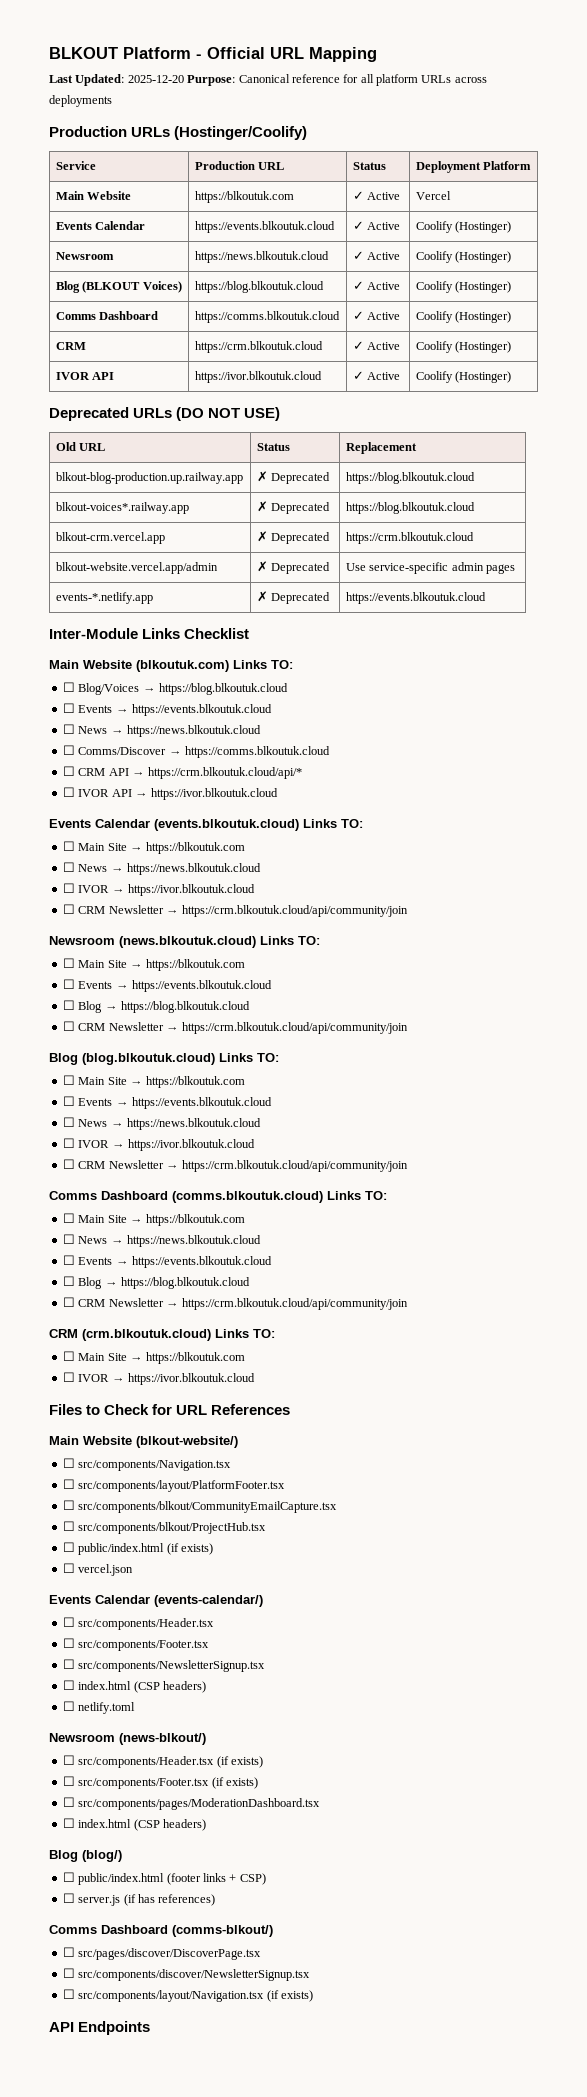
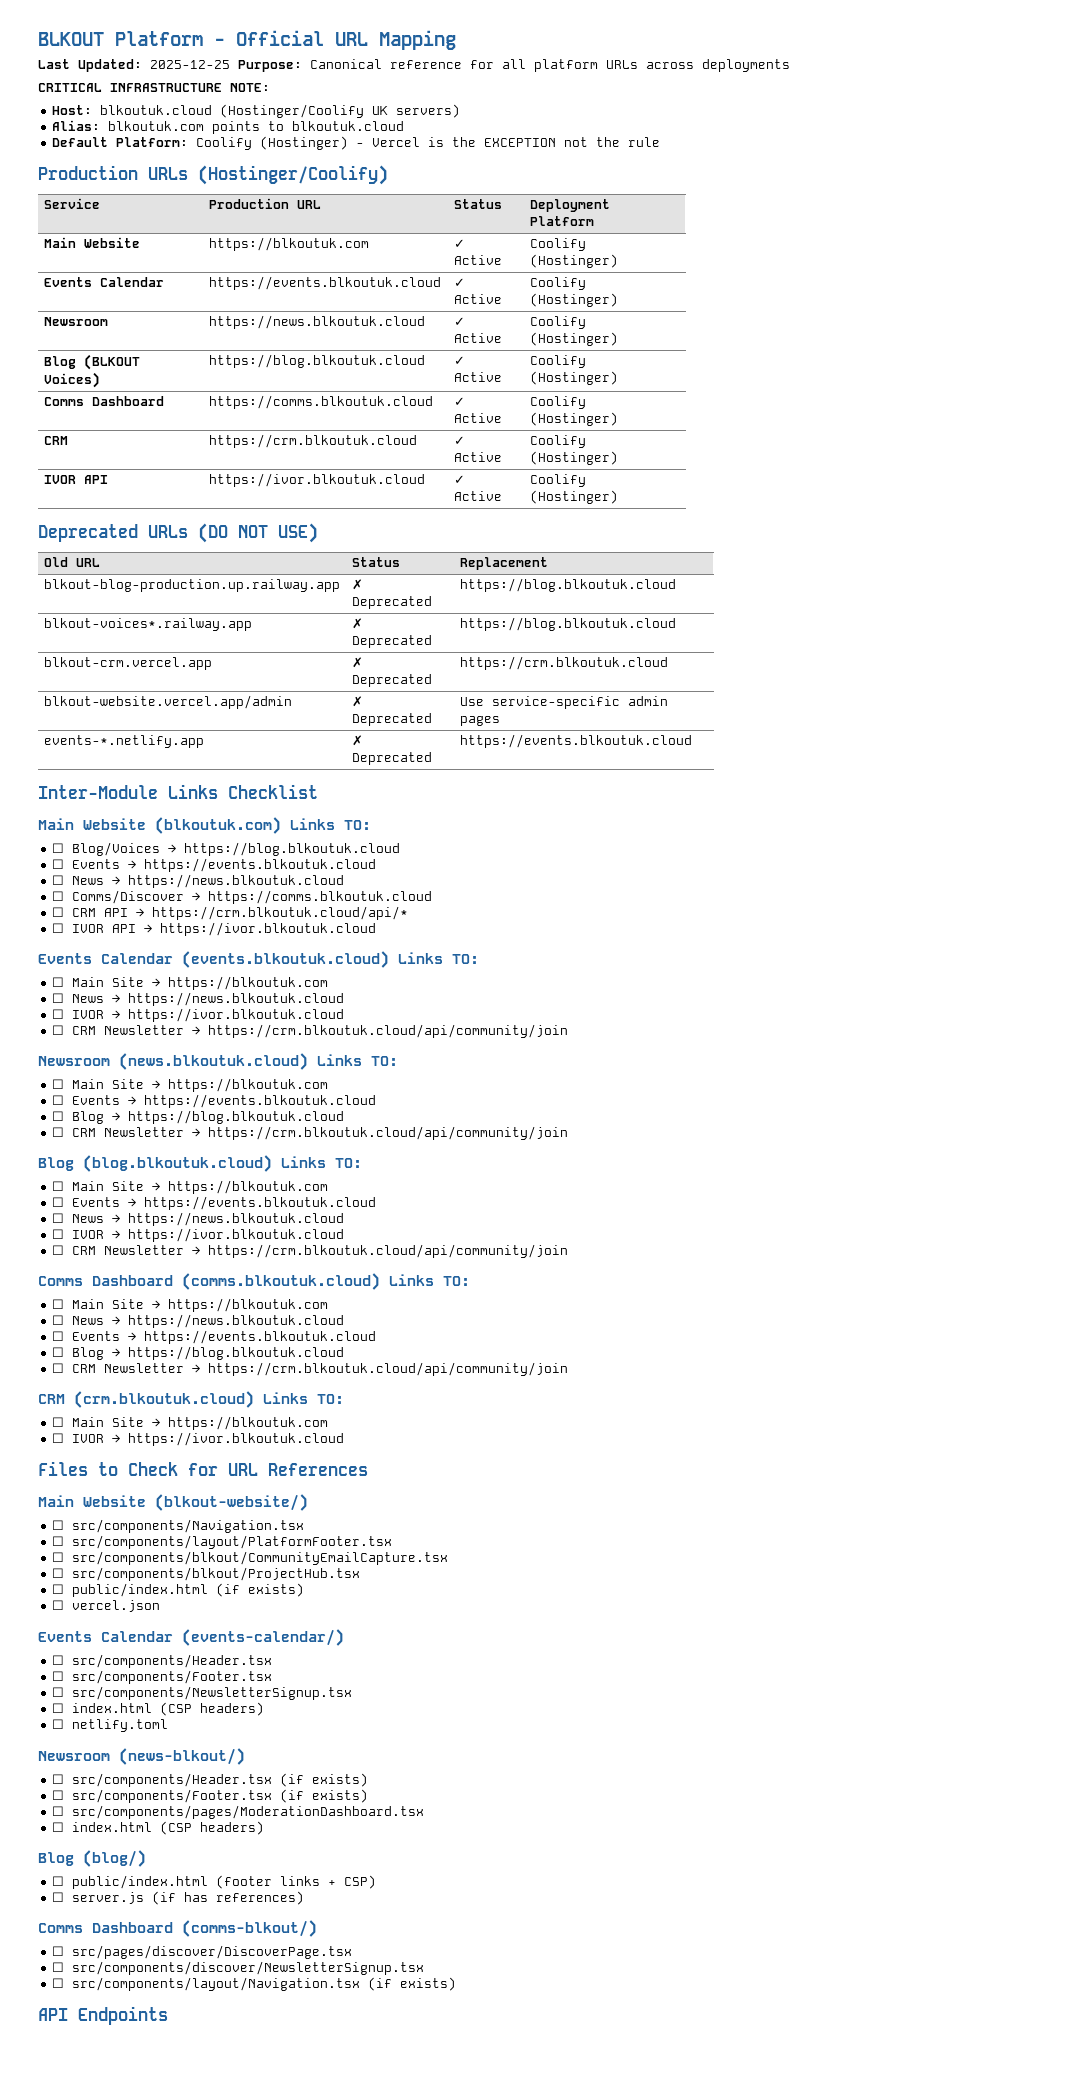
- Last Updated: 2025-12-20 Purpose: Canonical reference for all platform URLs across deployments
+ Last Updated: 2025-12-25 Purpose: Canonical reference for all platform URLs across deployments
+ CRITICAL INFRASTRUCTURE NOTE:
+ Host: blkoutuk.cloud (Hostinger/Coolify UK servers)
+ Alias: blkoutuk.com points to blkoutuk.cloud
+ Default Platform: Coolify (Hostinger) - Vercel is the EXCEPTION not the rule
- Main Website | https://blkoutuk.com | ✓ Active | Vercel
+ Main Website | https://blkoutuk.com | ✓ Active | Coolify (Hostinger)

